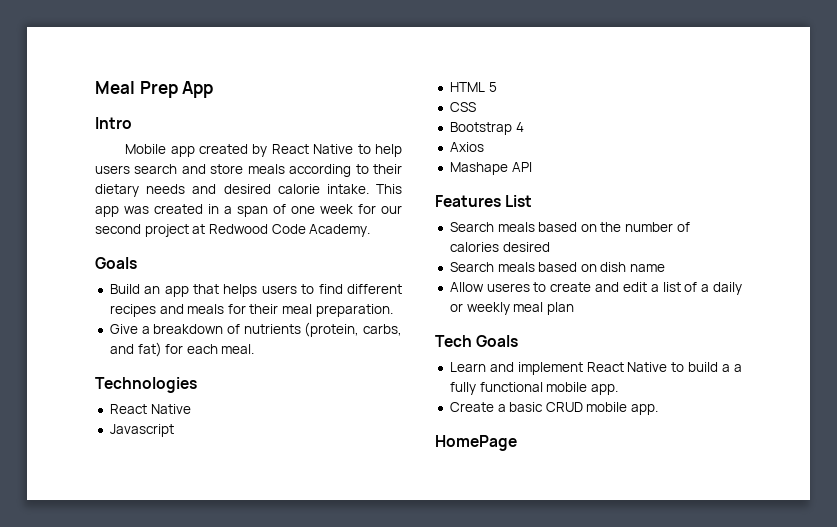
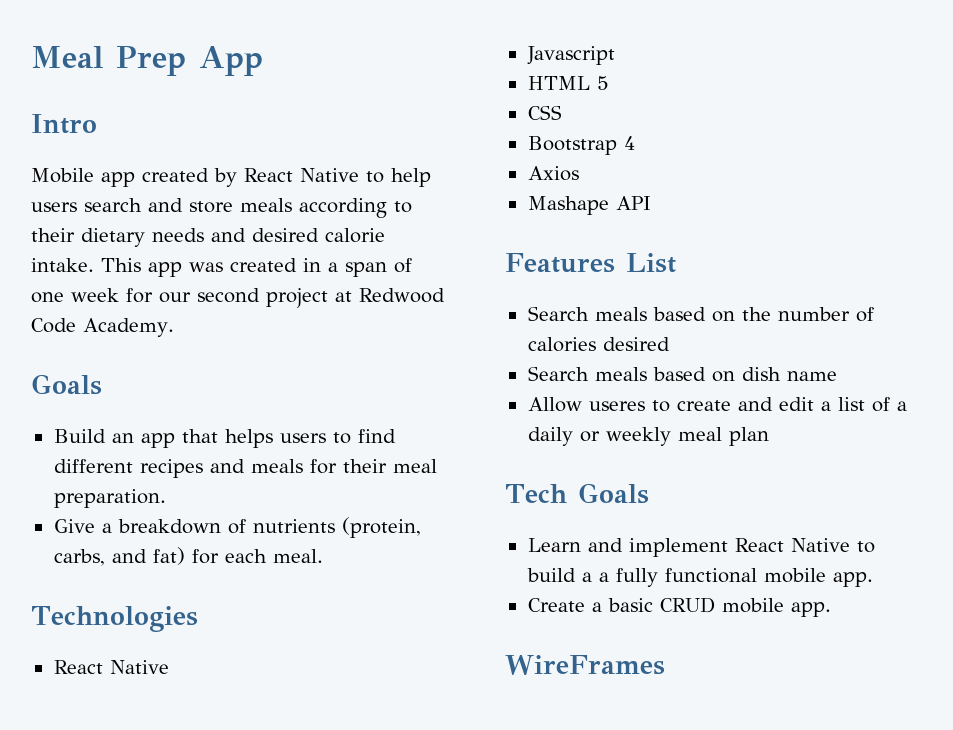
- HomePage
+ WireFrames

